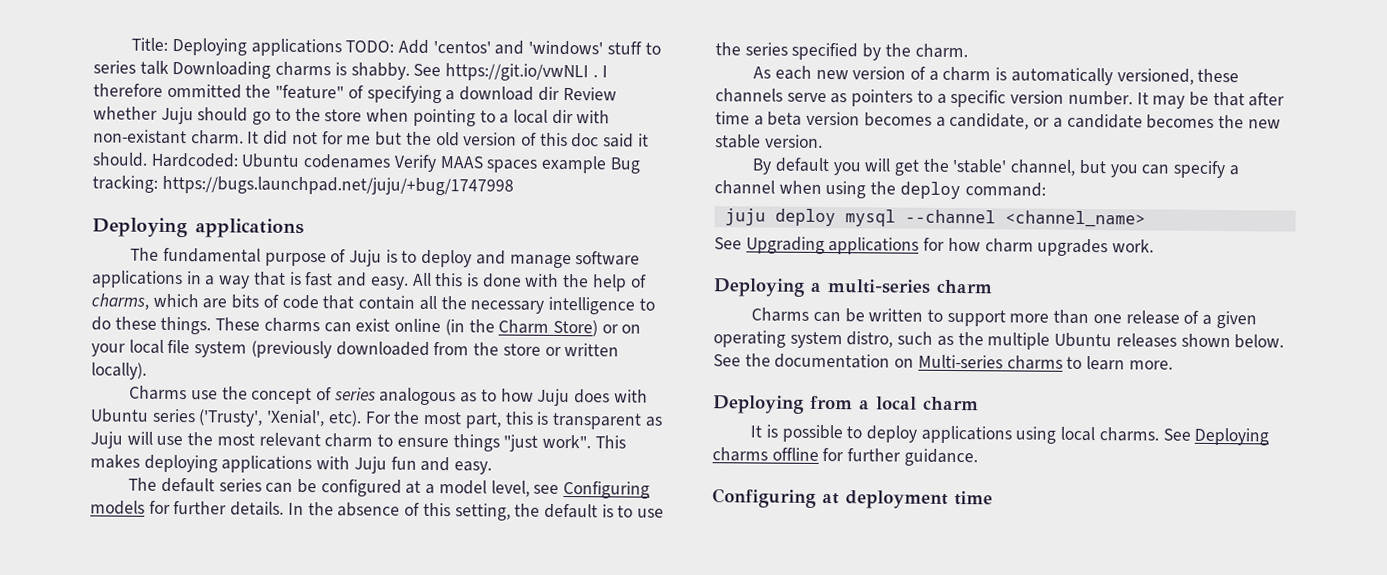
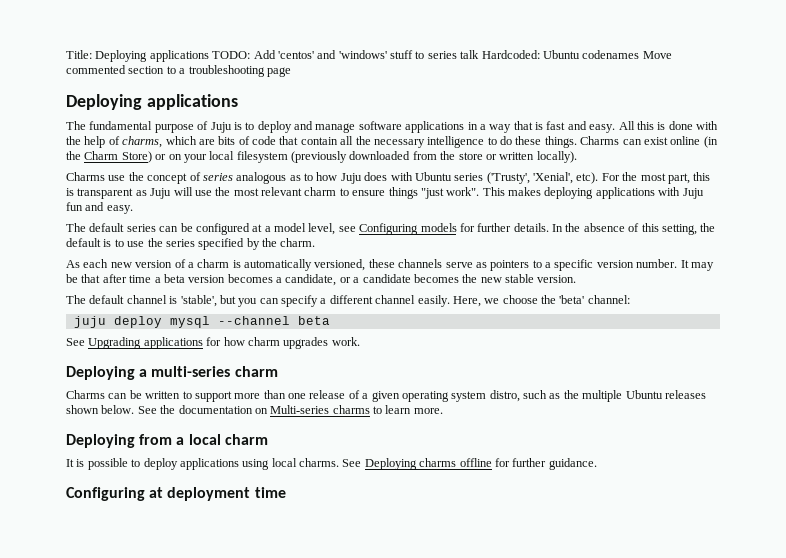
- Title: Deploying applications TODO: Add 'centos' and 'windows' stuff to series talk Downloading charms is shabby. See https://git.io/vwNLI . I therefore ommitted the "feature" of specifying a download dir Review whether Juju should go to the store when pointing to a local dir with non-existant charm. It did not for me but the old version of this doc said it should. Hardcoded: Ubuntu codenames Verify MAAS spaces example Bug tracking: https://bugs.launchpad.net/juju/+bug/1747998
+ Title: Deploying applications TODO: Add 'centos' and 'windows' stuff to series talk Hardcoded: Ubuntu codenames Move commented section to a troubleshooting page
- These charms can exist online (in the Charm Store) or on your local file system (previously downloaded from the store or written locally).
+ Charms can exist online (in the Charm Store) or on your local filesystem (previously downloaded from the store or written locally).
- By default you will get the 'stable' channel, but you can specify a channel when using the deploy command:
+ The default channel is 'stable', but you can specify a different channel easily. Here, we choose the 'beta' channel:
- juju deploy mysql --channel <channel_name>
+ juju deploy mysql --channel beta

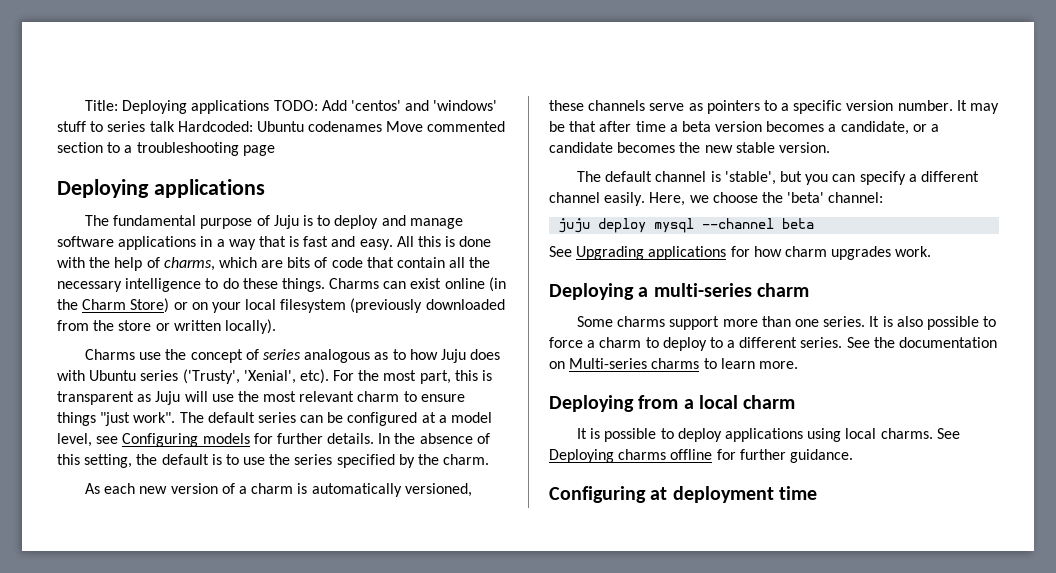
- For the most part, this is transparent as Juju will use the most relevant charm to ensure things "just work". This makes deploying applications with Juju fun and easy.
- The default series can be configured at a model level, see Configuring models for further details.
+ For the most part, this is transparent as Juju will use the most relevant charm to ensure things "just work". The default series can be configured at a model level, see Configuring models for further details.
- Charms can be written to support more than one release of a given operating system distro, such as the multiple Ubuntu releases shown below.
+ Some charms support more than one series. It is also possible to force a charm to deploy to a different series.

